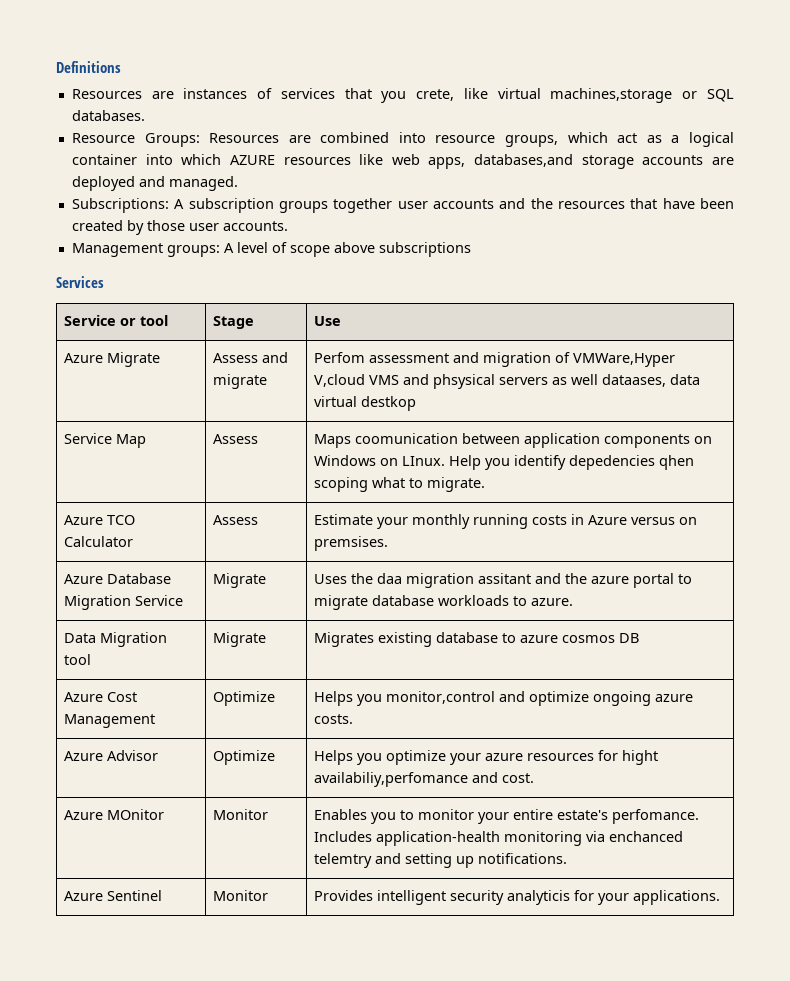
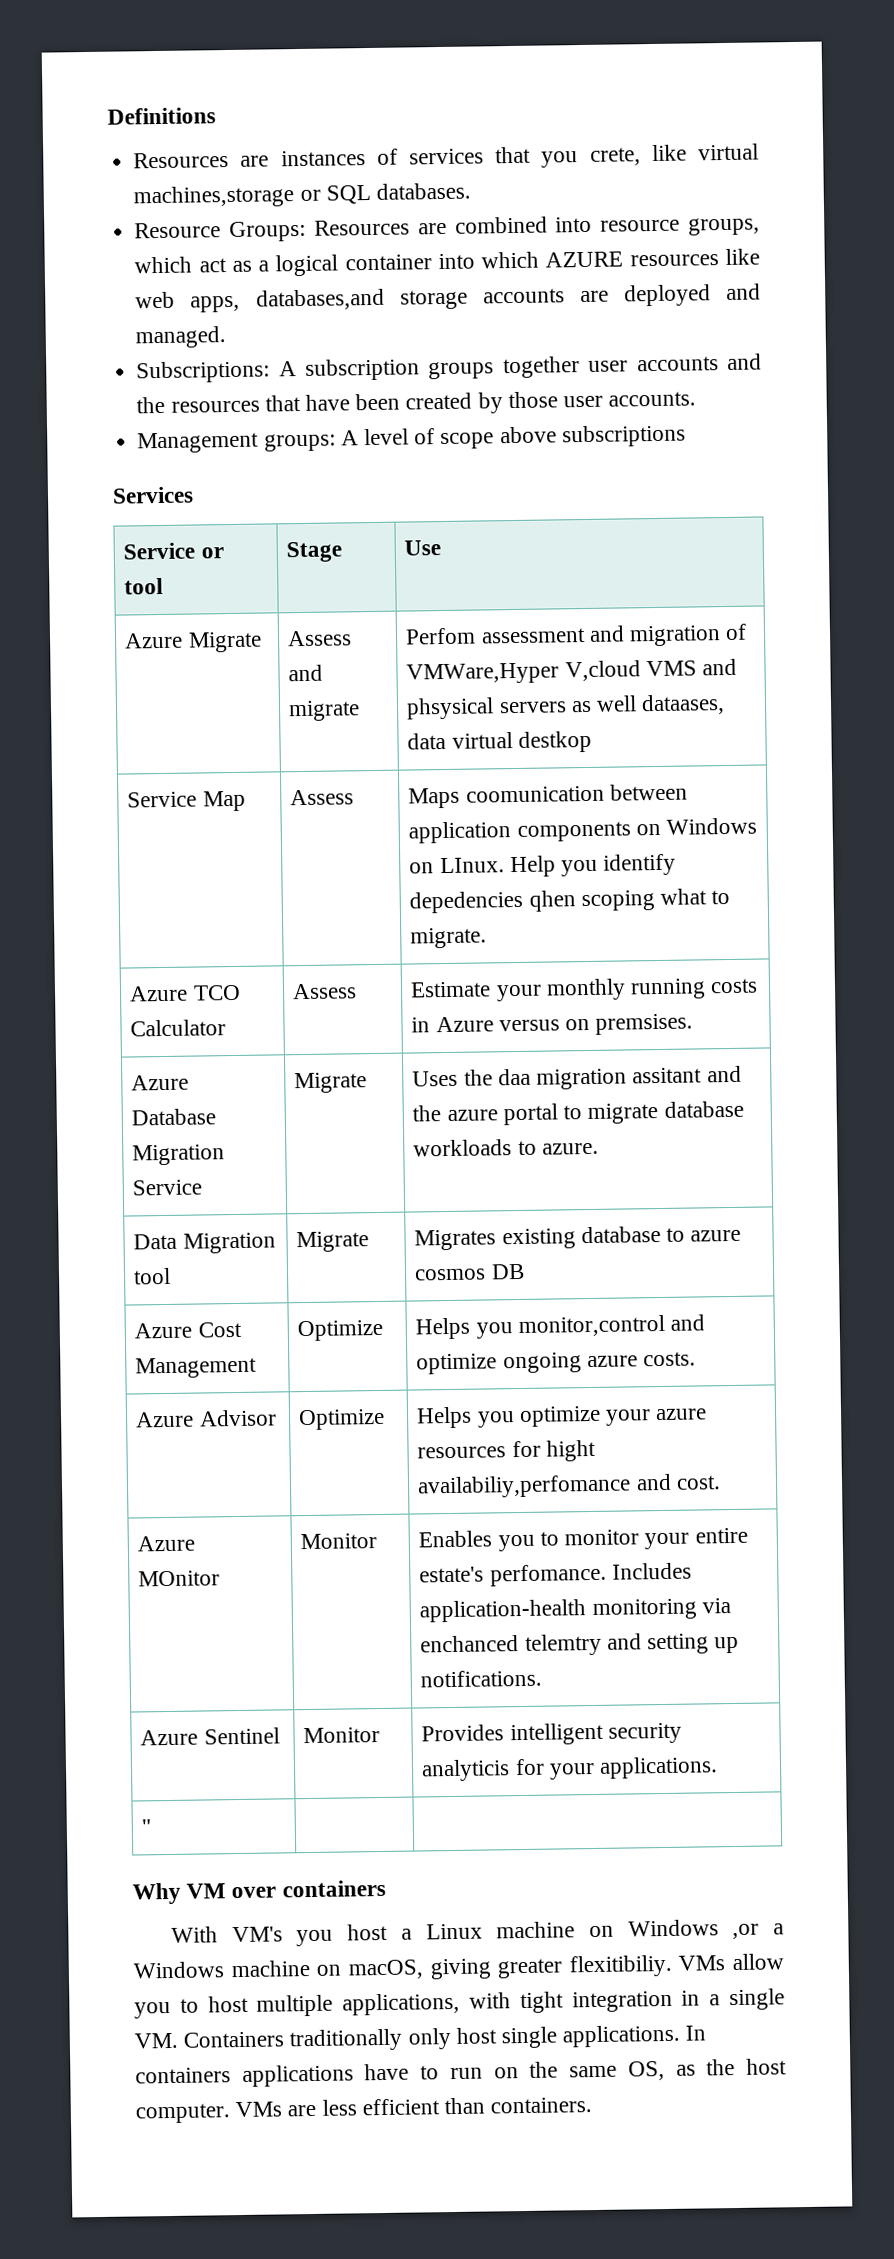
+ " | |
+ Why VM over containers
+ With VM's you host a Linux machine on Windows ,or a Windows machine on macOS, giving greater flexitibiliy. VMs allow you to host multiple applications, with tight integration in a single VM. Containers traditionally only host single applications. In containers applications have to run on the same OS, as the host computer. VMs are less efficient than containers.

